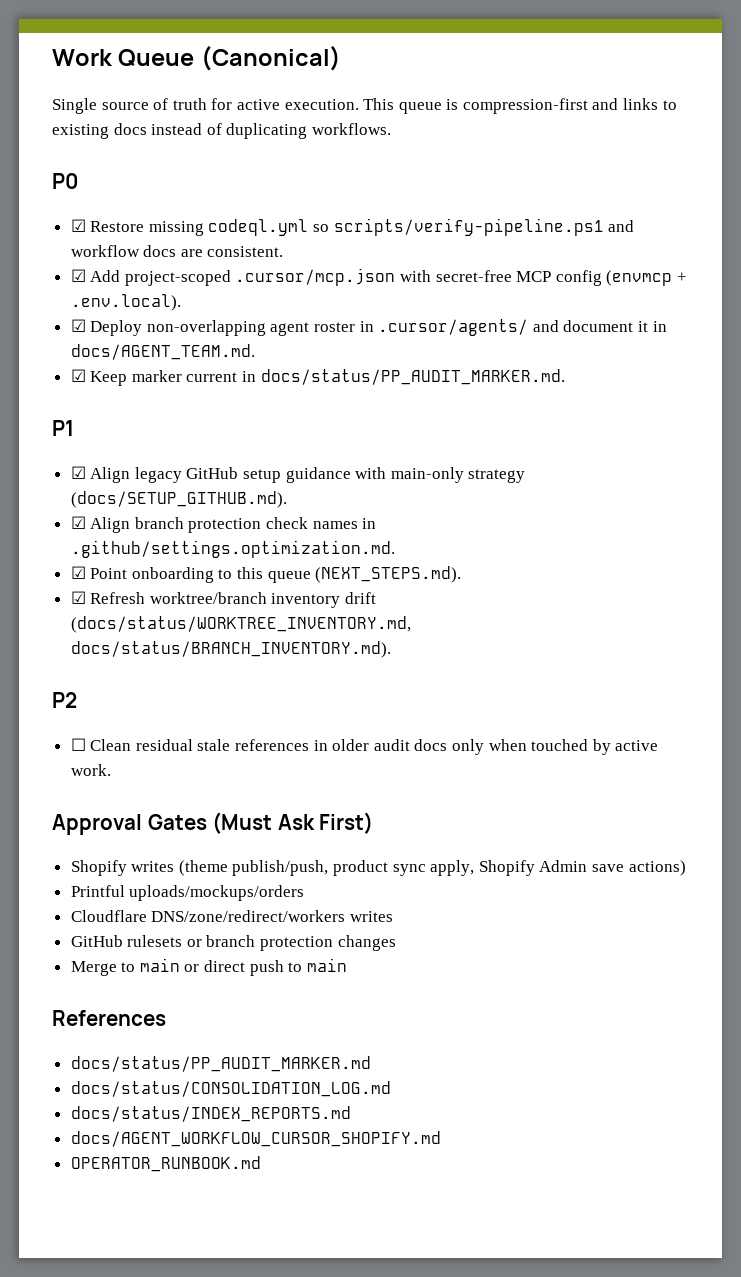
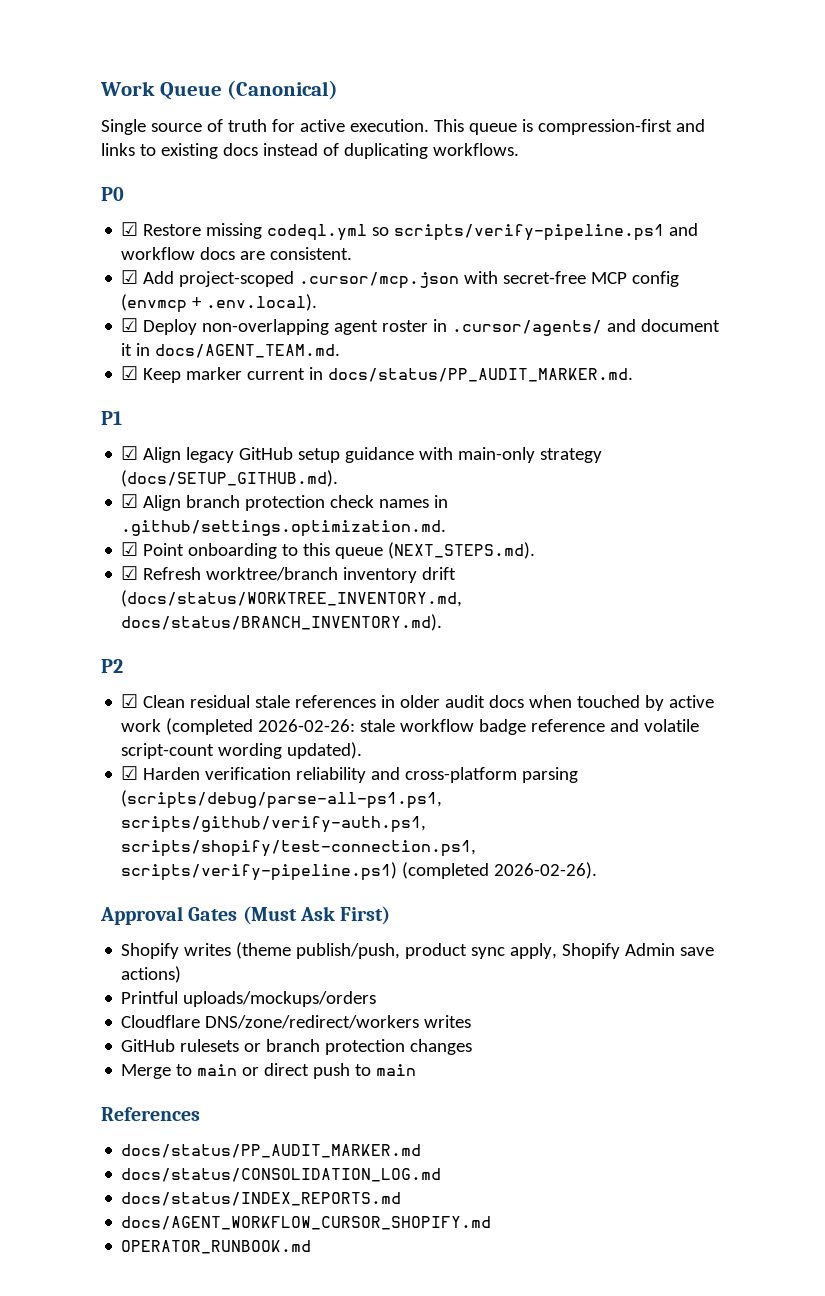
- ☐ Clean residual stale references in older audit docs only when touched by active work.
+ ☑ Clean residual stale references in older audit docs when touched by active work (completed 2026-02-26: stale workflow badge reference and volatile script-count wording updated).
+ ☑ Harden verification reliability and cross-platform parsing (scripts/debug/parse-all-ps1.ps1, scripts/github/verify-auth.ps1, scripts/shopify/test-connection.ps1, scripts/verify-pipeline.ps1) (completed 2026-02-26).

